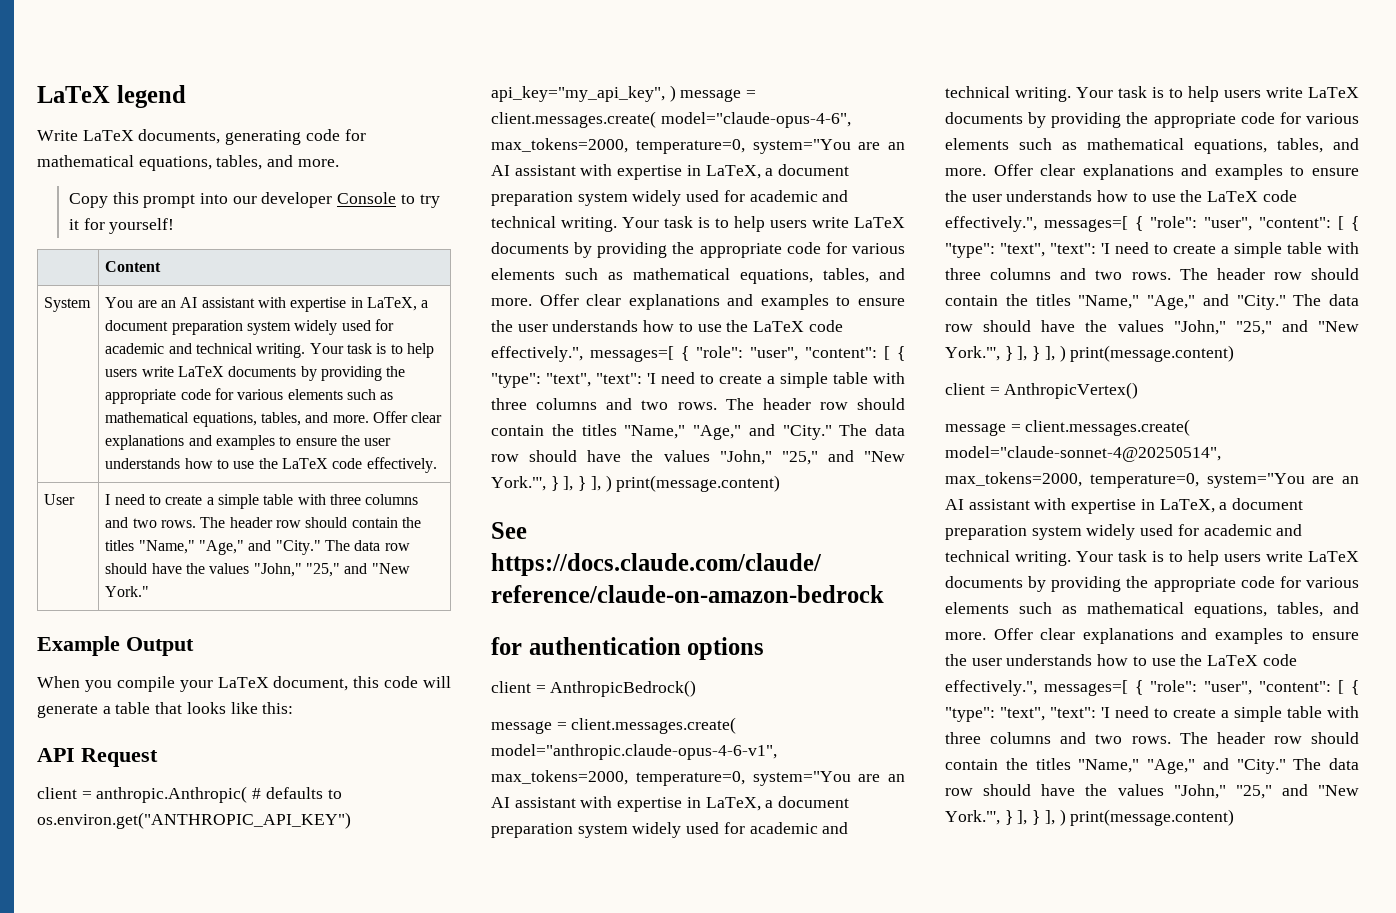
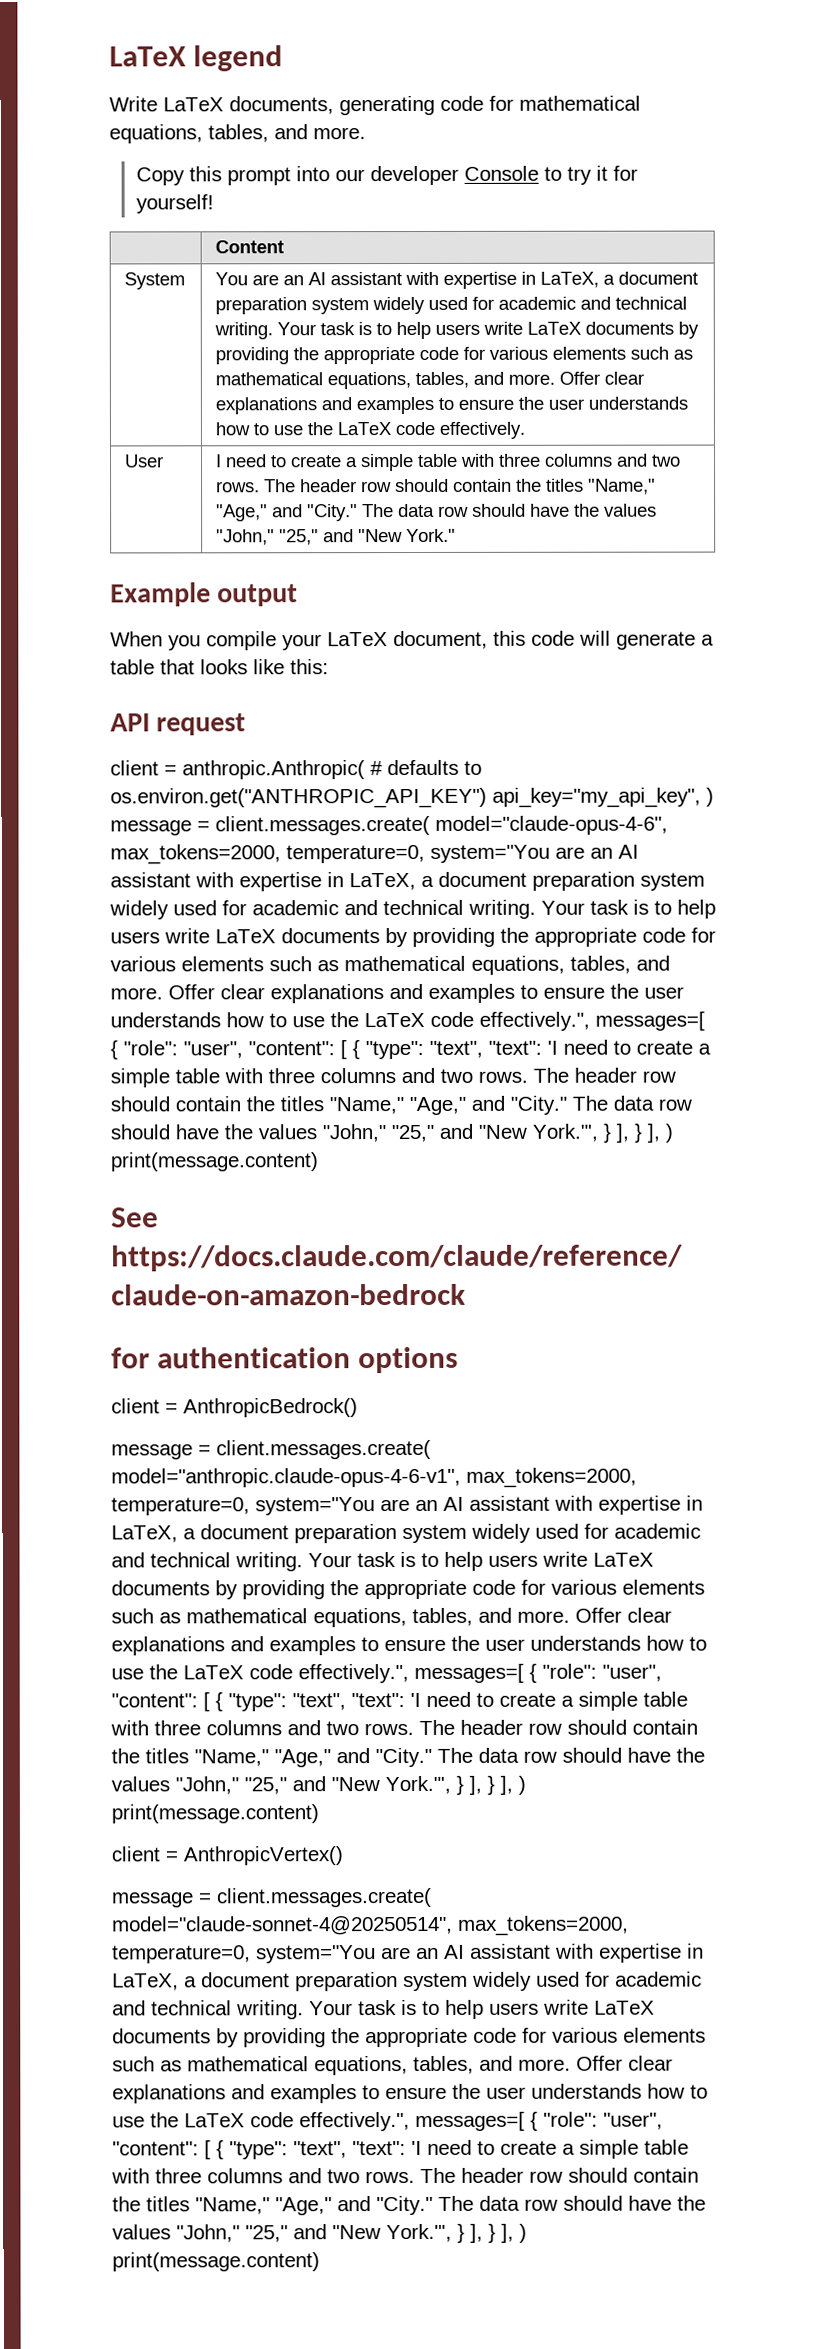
- Example Output
+ Example output
- API Request
+ API request

